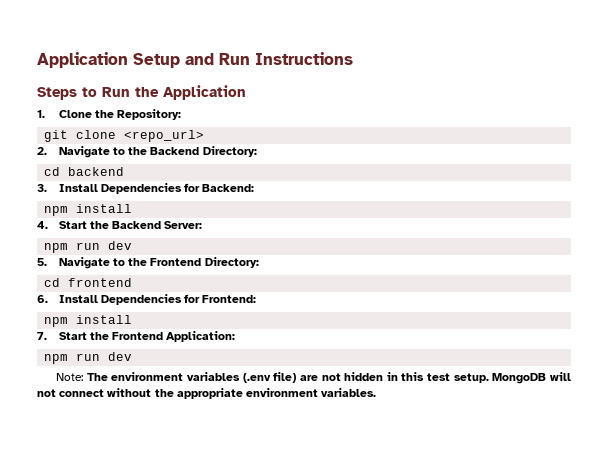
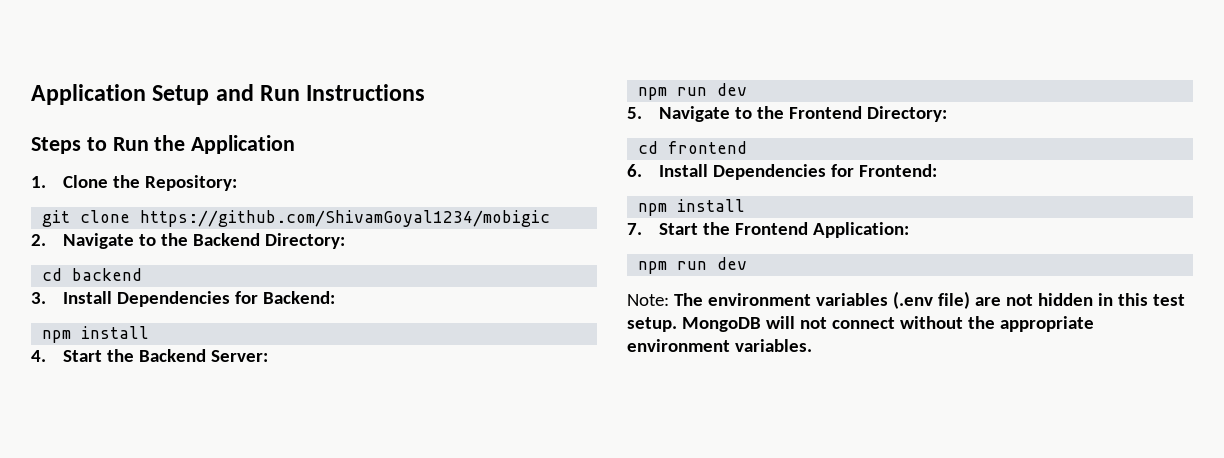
- git clone <repo_url>
+ git clone https://github.com/ShivamGoyal1234/mobigic

